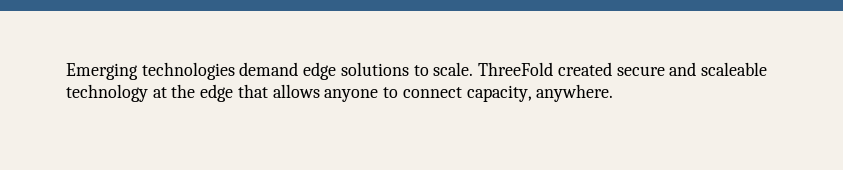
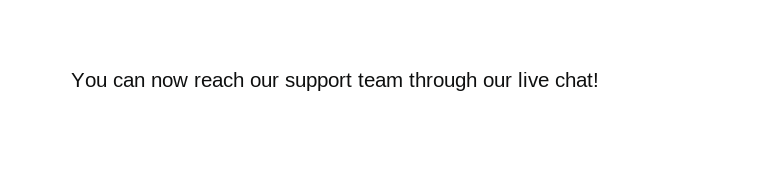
- Emerging technologies demand edge solutions to scale. ThreeFold created secure and scaleable technology at the edge that allows anyone to connect capacity, anywhere.
+ You can now reach our support team through our live chat!

